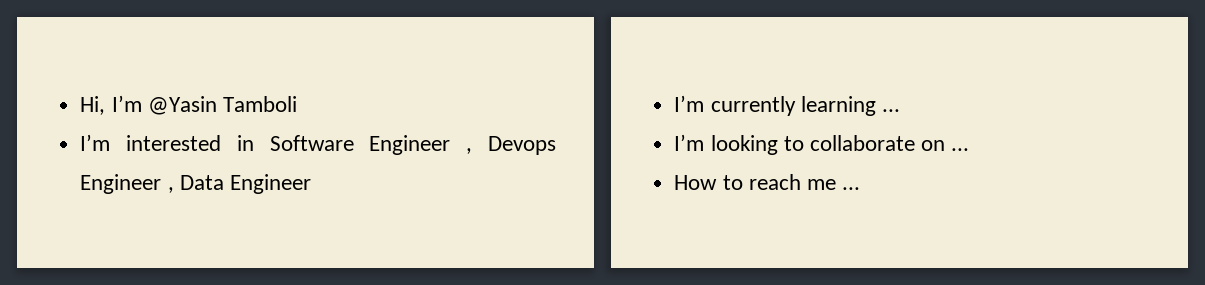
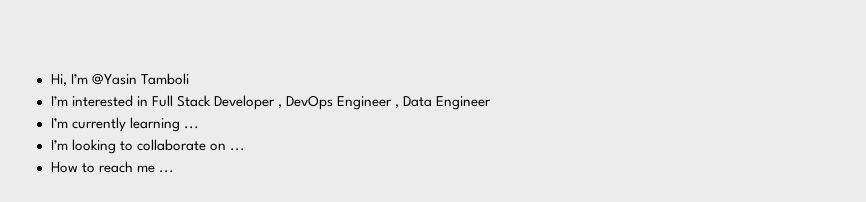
- I’m interested in Software Engineer , Devops Engineer , Data Engineer
+ I’m interested in Full Stack Developer , DevOps Engineer , Data Engineer

